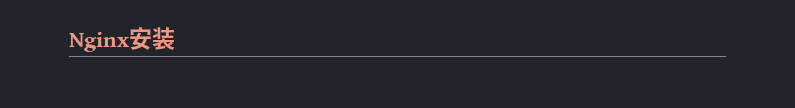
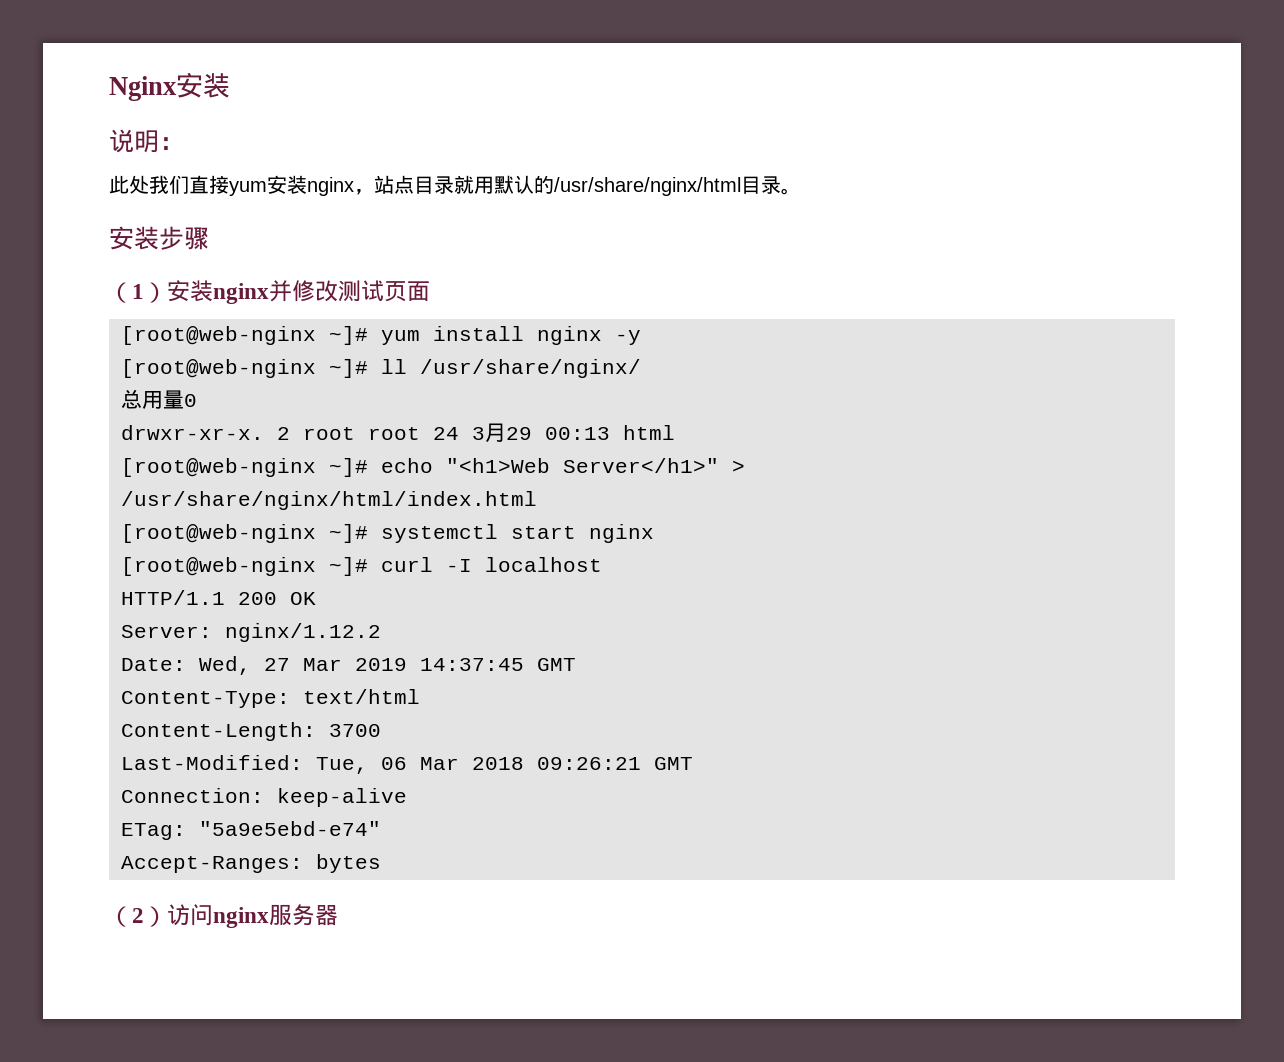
+ 说明：
+ 此处我们直接yum安装nginx，站点目录就用默认的/usr/share/nginx/html目录。
+ 安装步骤
+ （1）安装nginx并修改测试页面
+ [root@web-nginx ~]# yum install nginx -y
+ [root@web-nginx ~]# ll /usr/share/nginx/
+ 总用量0
+ drwxr-xr-x. 2 root root 24 3月29 00:13 html
+ [root@web-nginx ~]# echo "<h1>Web Server</h1>" > /usr/share/nginx/html/index.html
+ [root@web-nginx ~]# systemctl start nginx
+ [root@web-nginx ~]# curl -I localhost
+ HTTP/1.1 200 OK
+ Server: nginx/1.12.2
+ Date: Wed, 27 Mar 2019 14:37:45 GMT
+ Content-Type: text/html
+ Content-Length: 3700
+ Last-Modified: Tue, 06 Mar 2018 09:26:21 GMT
+ Connection: keep-alive
+ ETag: "5a9e5ebd-e74"
+ Accept-Ranges: bytes
+ （2）访问nginx服务器

